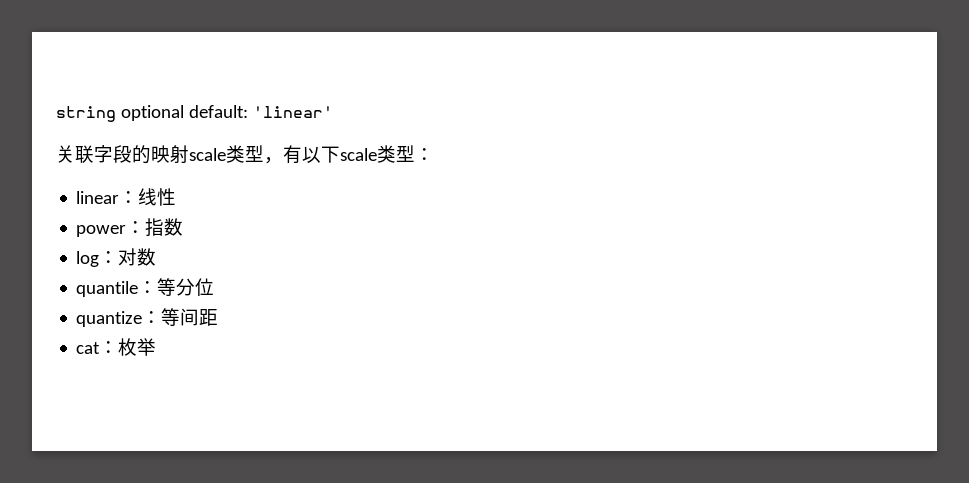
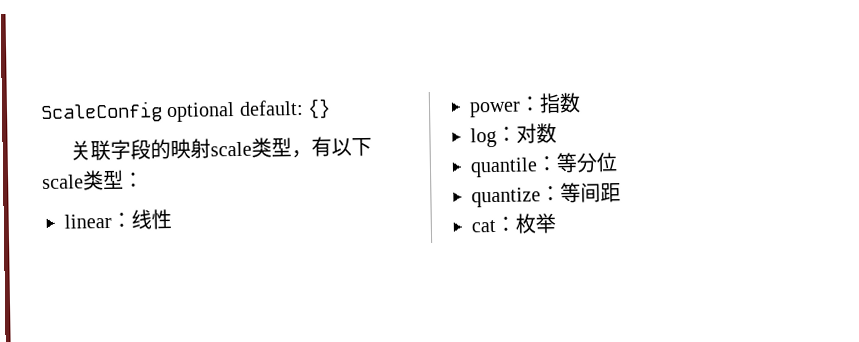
- string optional default: 'linear'
+ ScaleConfig optional default: {}

